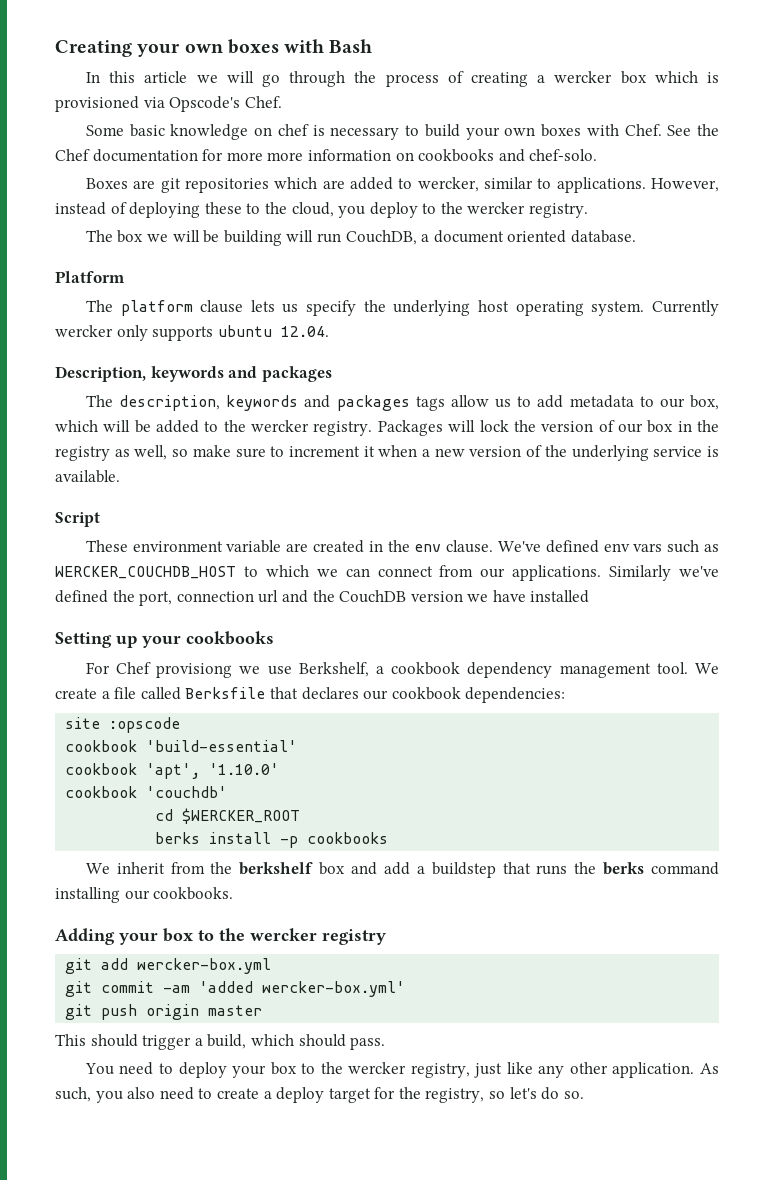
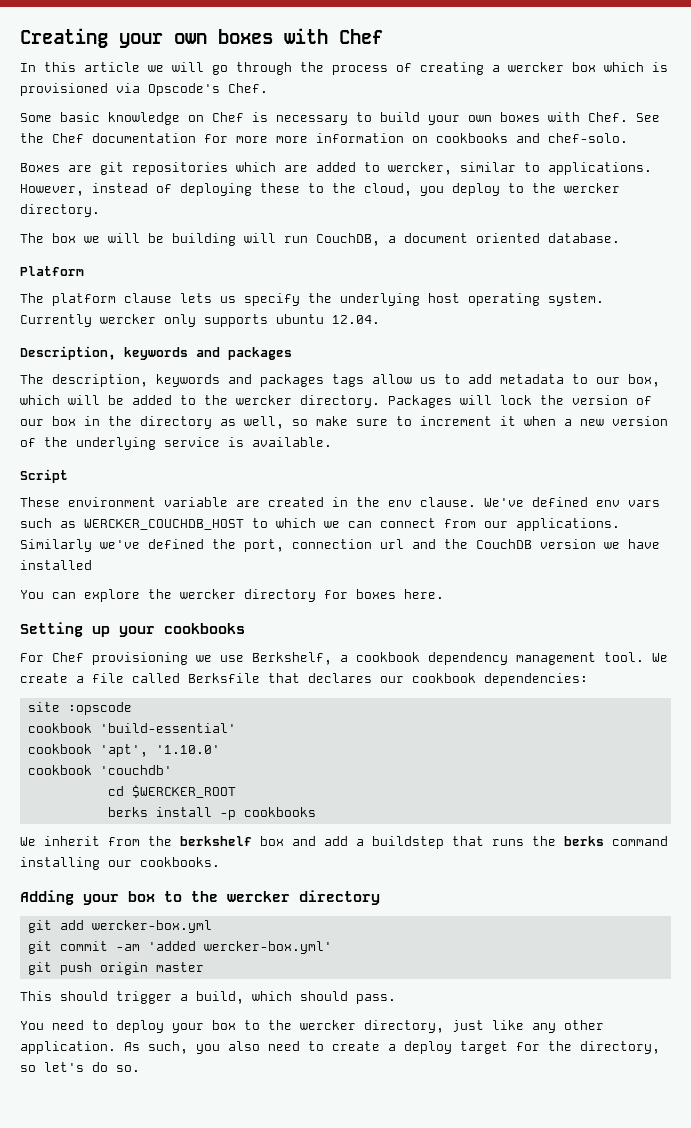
- Creating your own boxes with Bash
+ Creating your own boxes with Chef
- Some basic knowledge on chef is necessary to build your own boxes with Chef.
+ Some basic knowledge on Chef is necessary to build your own boxes with Chef.
- However, instead of deploying these to the cloud, you deploy to the wercker registry.
+ However, instead of deploying these to the cloud, you deploy to the wercker directory.
- The description, keywords and packages tags allow us to add metadata to our box, which will be added to the wercker registry.
+ The description, keywords and packages tags allow us to add metadata to our box, which will be added to the wercker directory.
- Packages will lock the version of our box in the registry as well, so make sure to increment it when a new version of the underlying service is available.
+ Packages will lock the version of our box in the directory as well, so make sure to increment it when a new version of the underlying service is available.
+ You can explore the wercker directory for boxes here.
- For Chef provisiong we use Berkshelf, a cookbook dependency management tool.
+ For Chef provisioning we use Berkshelf, a cookbook dependency management tool.
- Adding your box to the wercker registry
+ Adding your box to the wercker directory
- You need to deploy your box to the wercker registry, just like any other application.
+ You need to deploy your box to the wercker directory, just like any other application.
- As such, you also need to create a deploy target for the registry, so let's do so.
+ As such, you also need to create a deploy target for the directory, so let's do so.

